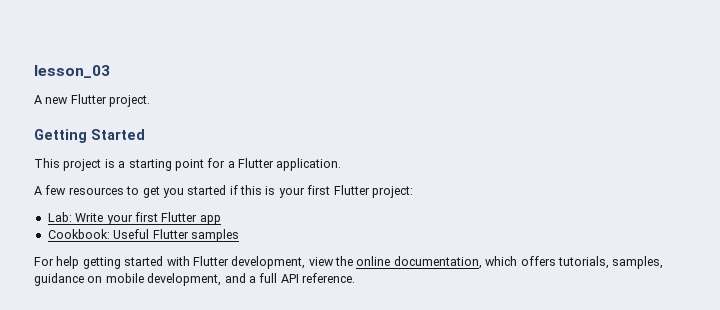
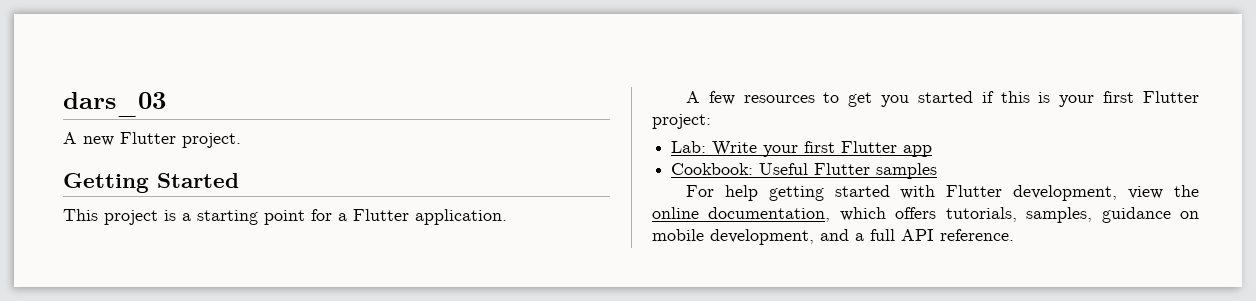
- lesson_03
+ dars_03

